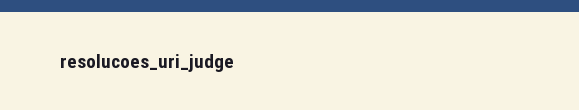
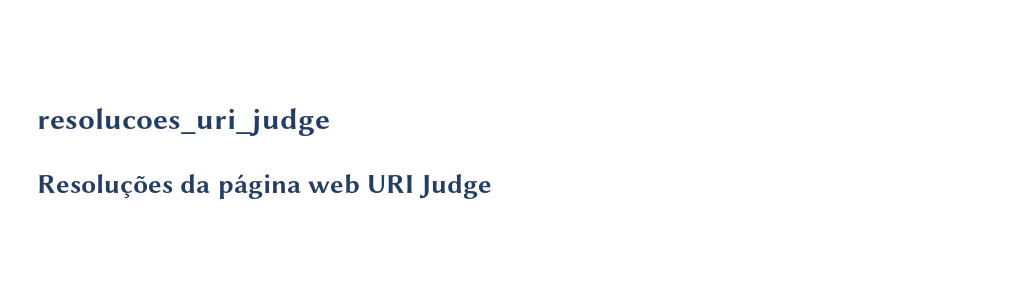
+ Resoluções da página web URI Judge

